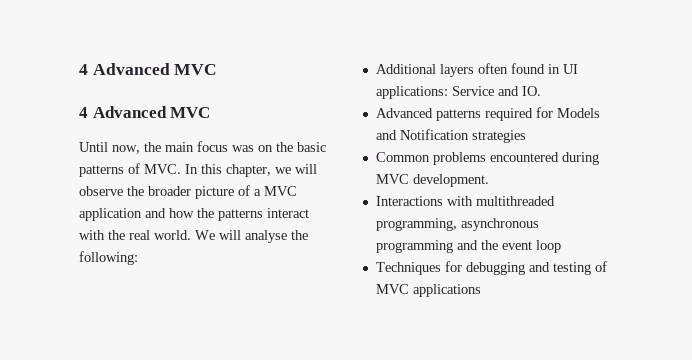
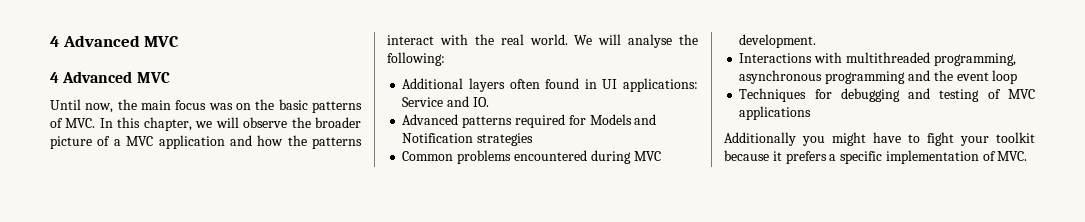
+ Additionally you might have to fight your toolkit because it prefers a specific implementation of MVC.

